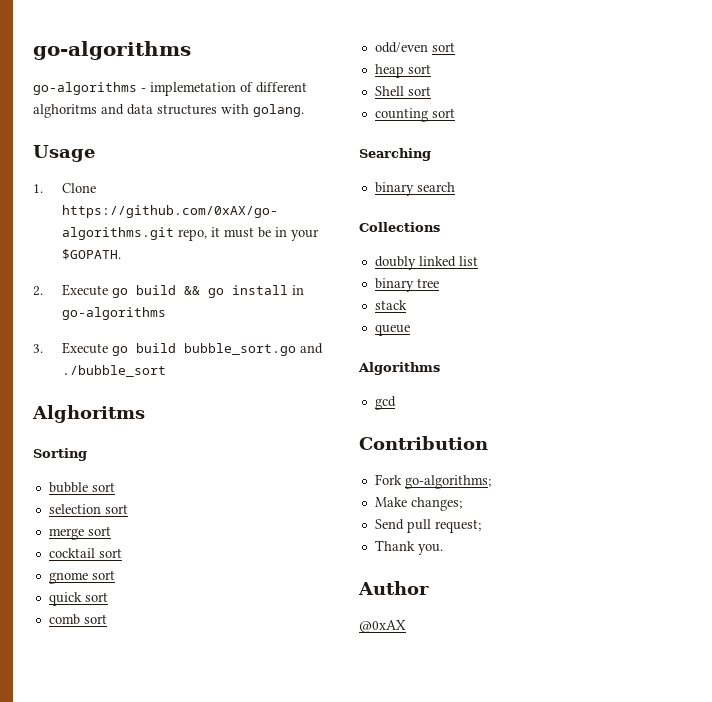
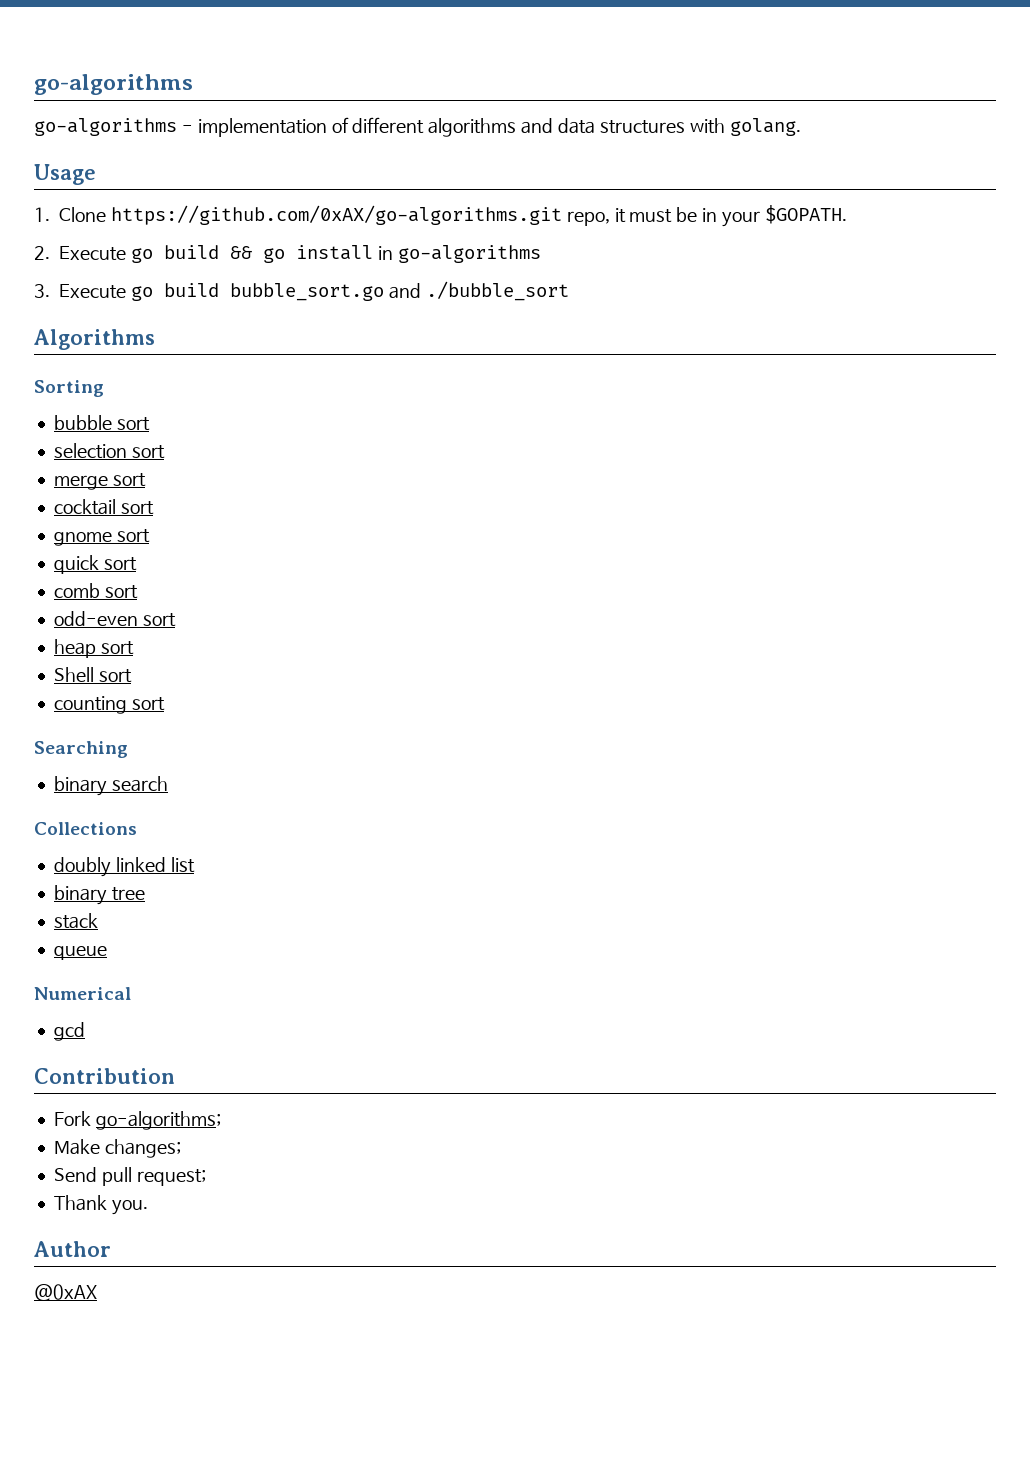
- go-algorithms - implemetation of different alghoritms and data structures with golang.
+ go-algorithms - implementation of different algorithms and data structures with golang.
- Alghoritms
+ Algorithms
- odd/even sort
+ odd-even sort
- Algorithms
+ Numerical

